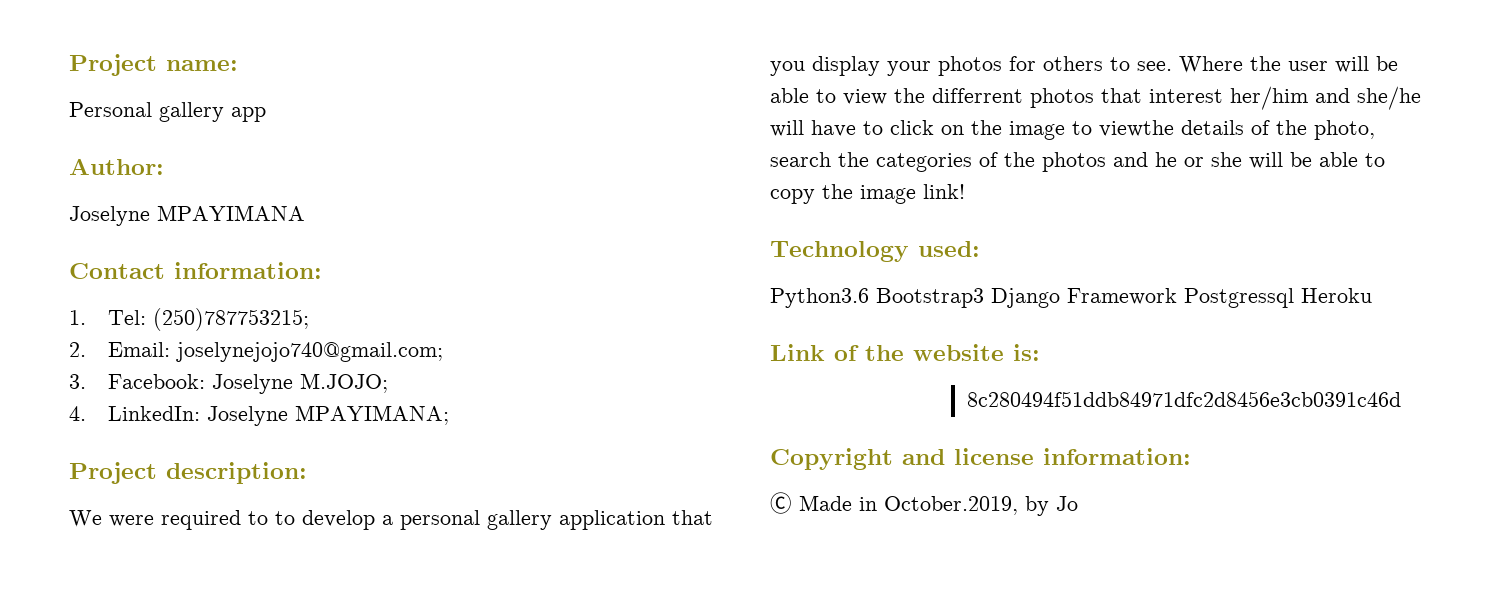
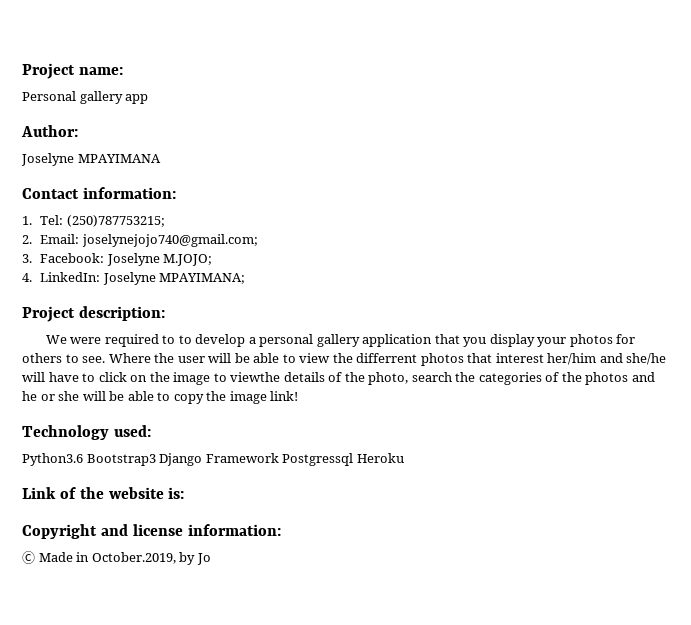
- 8c280494f51ddb84971dfc2d8456e3cb0391c46d

